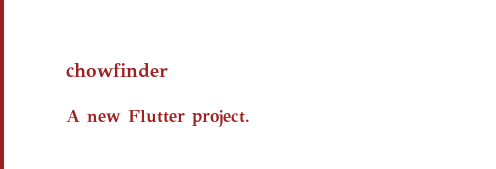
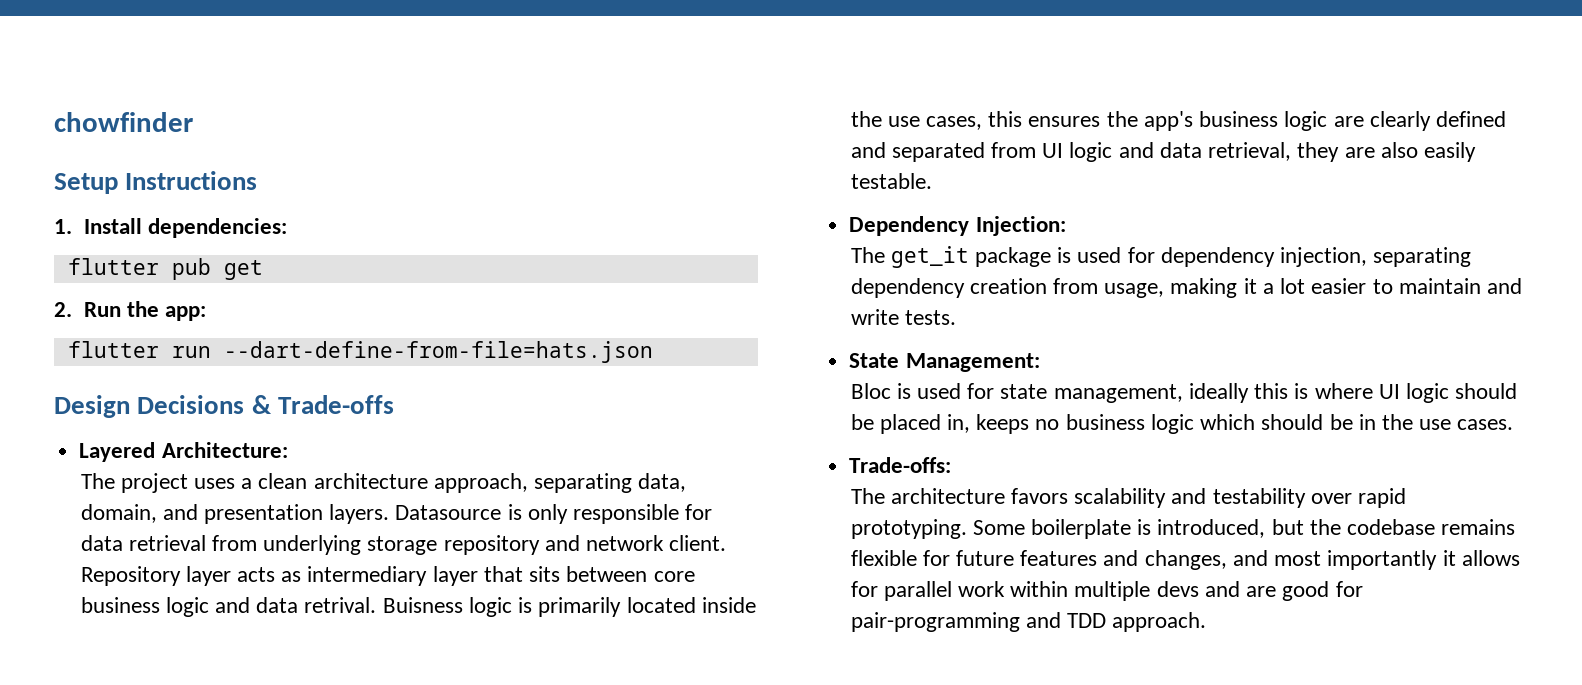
- A new Flutter project.
+ Setup Instructions
+ 1. Install dependencies:
+ flutter pub get
+ 2. Run the app:
+ flutter run --dart-define-from-file=hats.json
+ Design Decisions & Trade-offs
+ Layered Architecture:
+ The project uses a clean architecture approach, separating data, domain, and presentation layers. Datasource is only responsible for data retrieval from underlying storage repository and network client. Repository layer acts as intermediary layer that sits between core business logic and data retrival. Buisness logic is primarily located inside the use cases, this ensures the app's business logic are clearly defined and separated from UI logic and data retrieval, they are also easily testable.
+ Dependency Injection:
+ The get_it package is used for dependency injection, separating dependency creation from usage, making it a lot easier to maintain and write tests.
+ State Management:
+ Bloc is used for state management, ideally this is where UI logic should be placed in, keeps no business logic which should be in the use cases.
+ Trade-offs:
+ The architecture favors scalability and testability over rapid prototyping. Some boilerplate is introduced, but the codebase remains flexible for future features and changes, and most importantly it allows for parallel work within multiple devs and are good for pair-programming and TDD approach.

